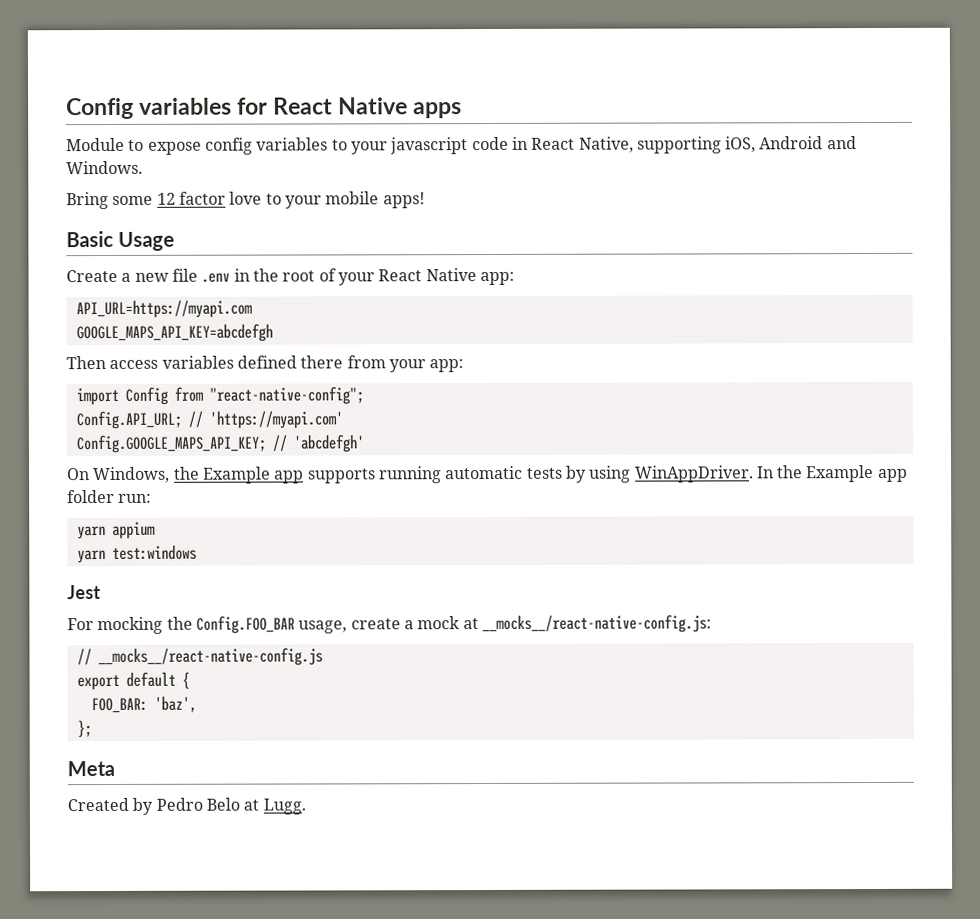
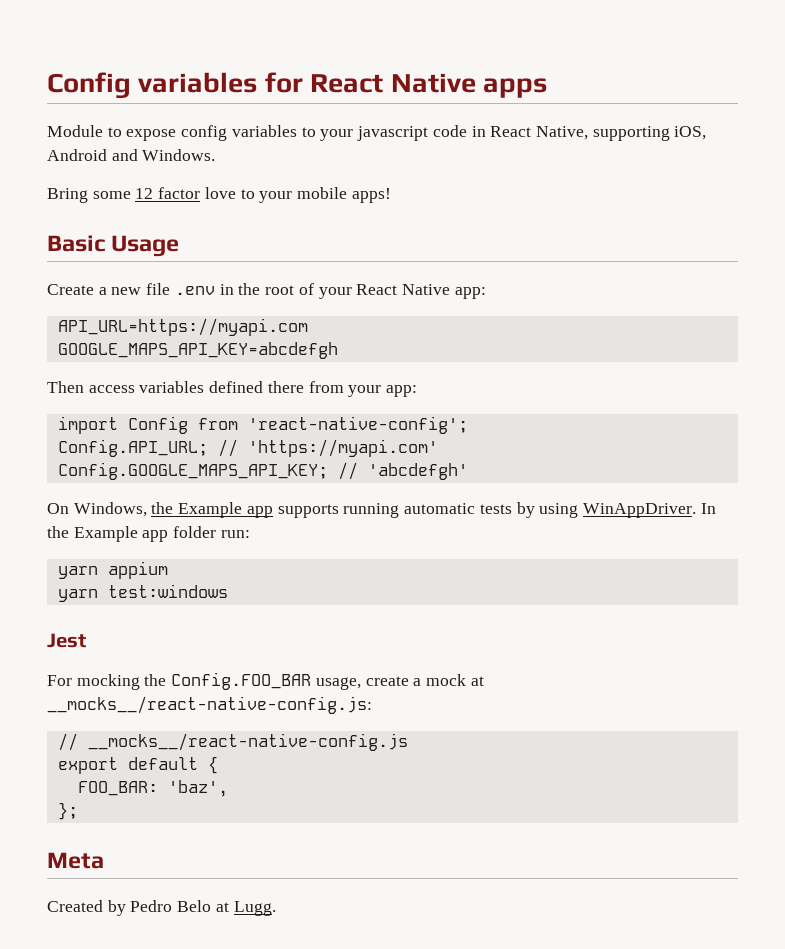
- import Config from "react-native-config";
+ import Config from 'react-native-config';

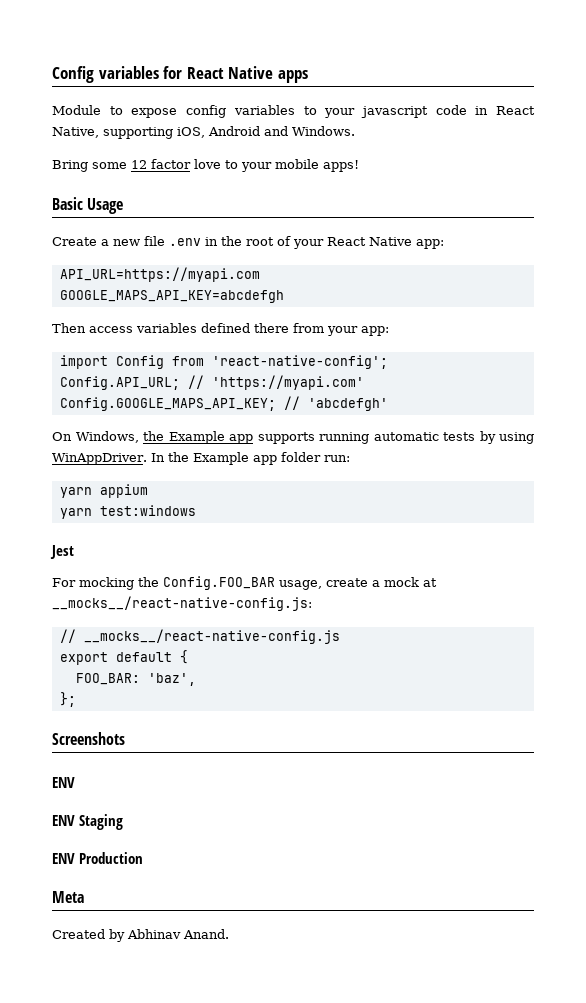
+ Screenshots
+ ENV
+ ENV Staging
+ ENV Production
- Created by Pedro Belo at Lugg.
+ Created by Abhinav Anand.

